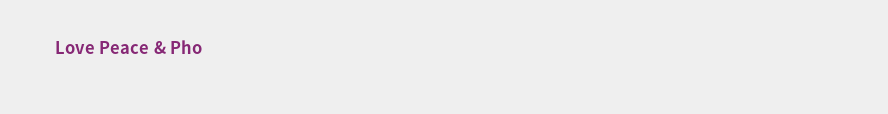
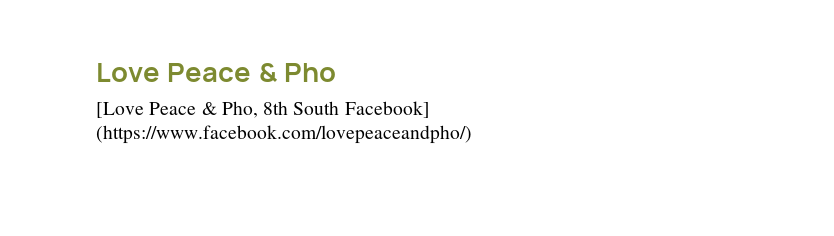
+ [Love Peace & Pho, 8th South Facebook] (https://www.facebook.com/lovepeaceandpho/)

